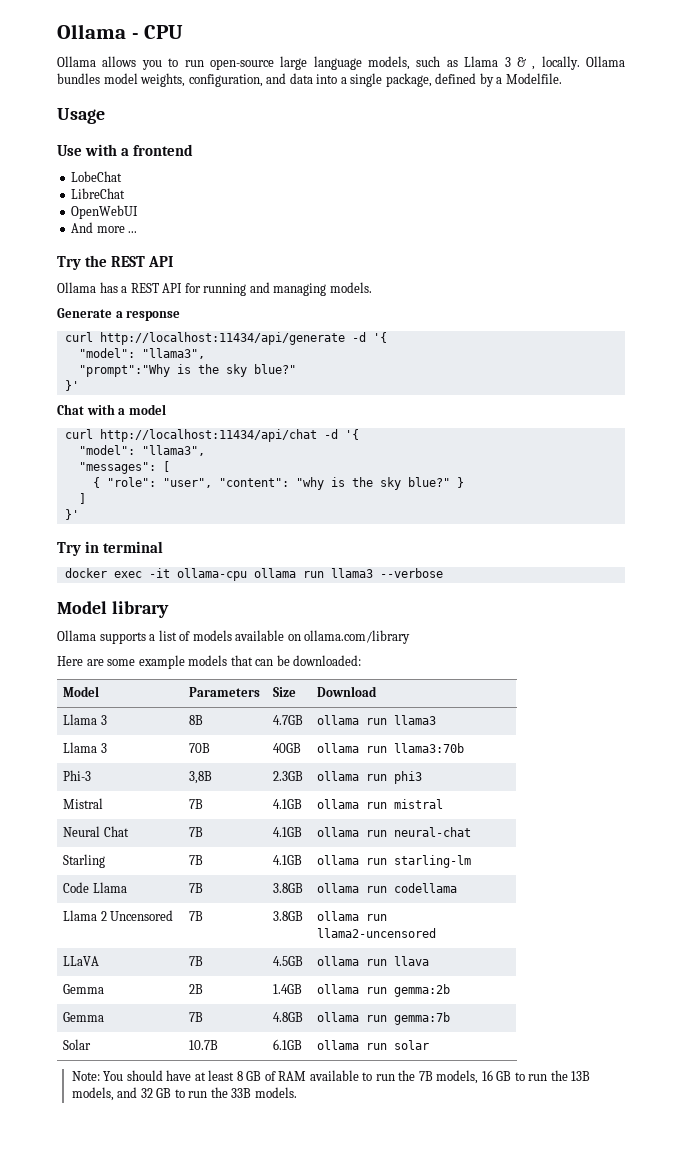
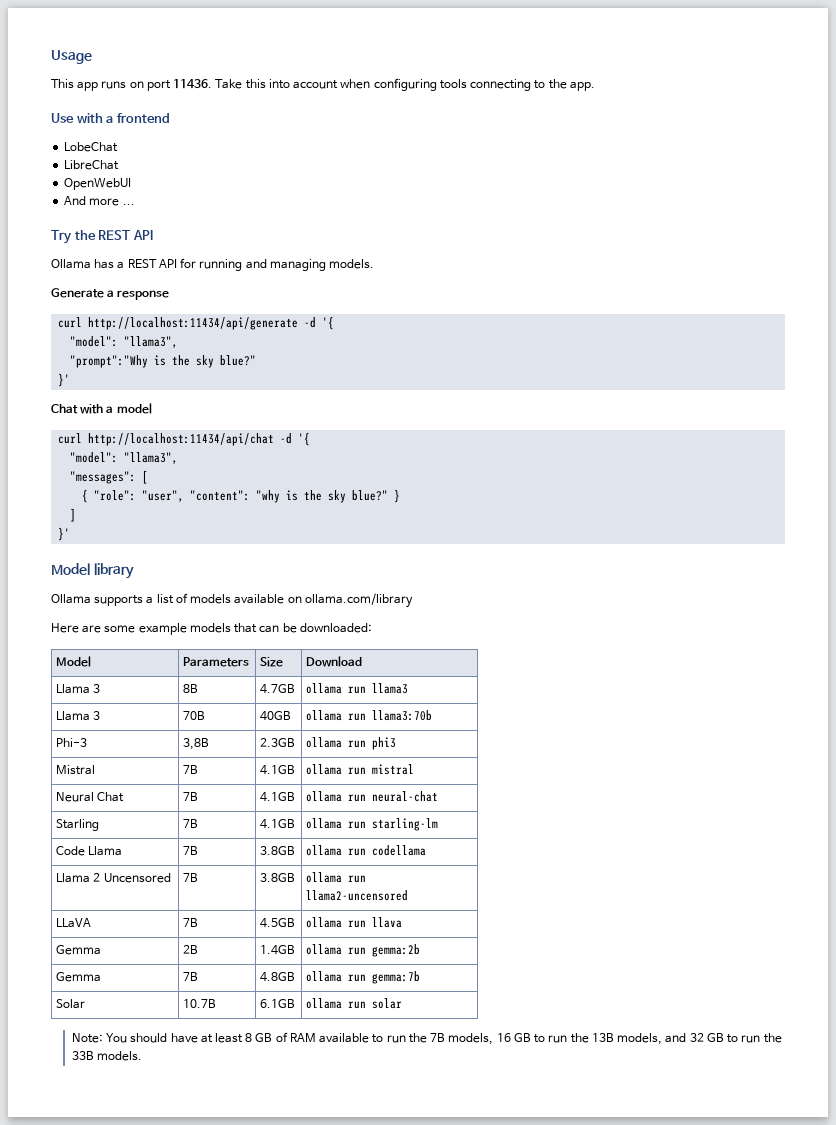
- Ollama - CPU
- Ollama allows you to run open-source large language models, such as Llama 3 & , locally. Ollama bundles model weights, configuration, and data into a single package, defined by a Modelfile.
  Usage
+ This app runs on port 11436. Take this into account when configuring tools connecting to the app.
- Try in terminal
- docker exec -it ollama-cpu ollama run llama3 --verbose

